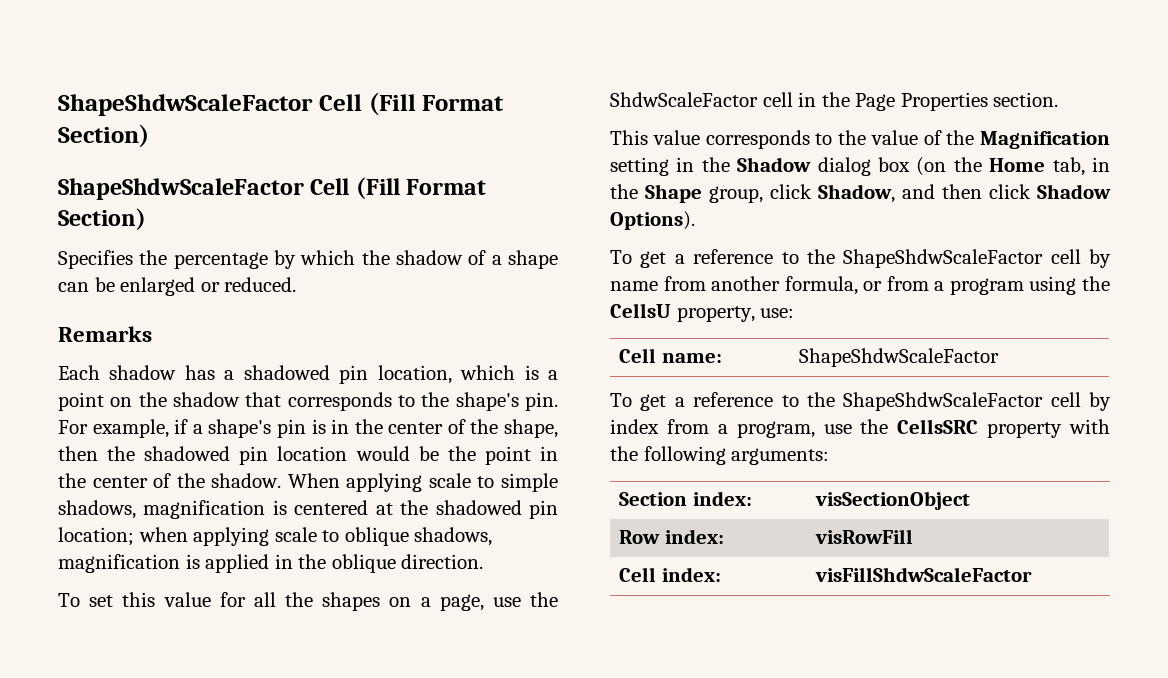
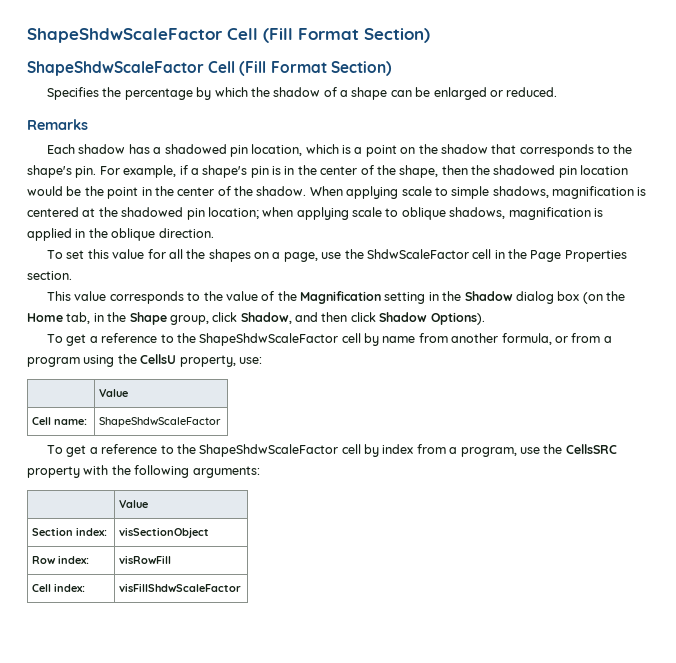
  To get a reference to the ShapeShdwScaleFactor cell by name from another formula, or from a program using the CellsU property, use:
+ | Value
  To get a reference to the ShapeShdwScaleFactor cell by index from a program, use the CellsSRC property with the following arguments:
+ | Value

